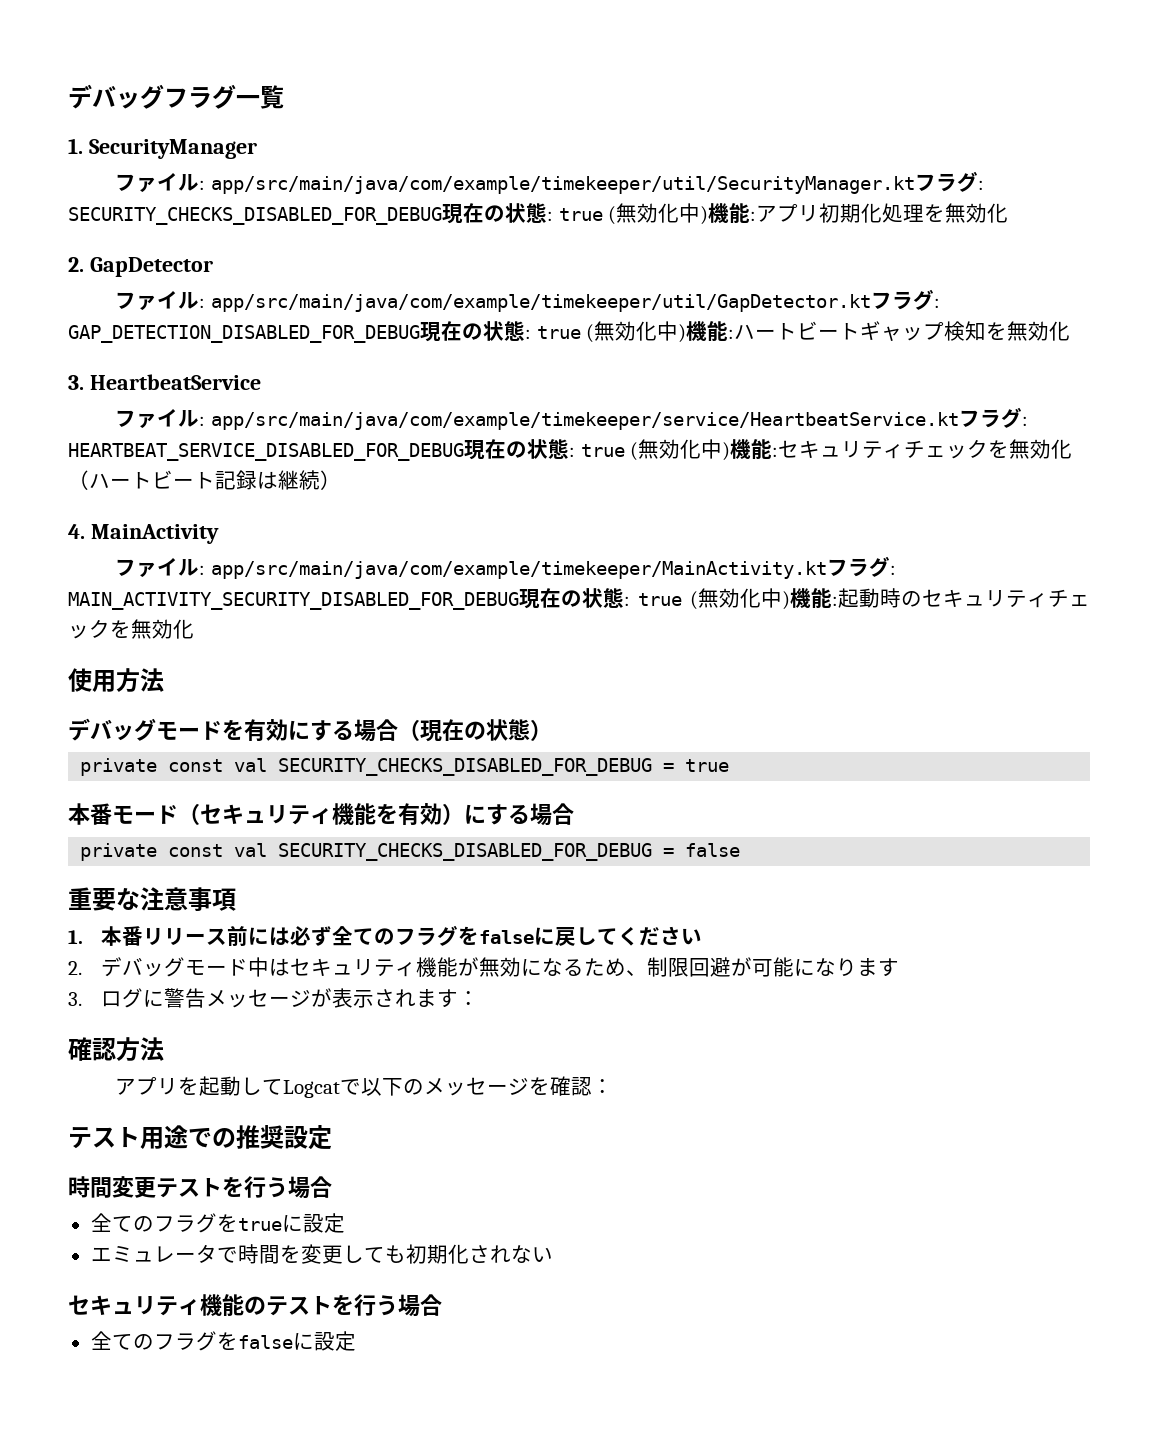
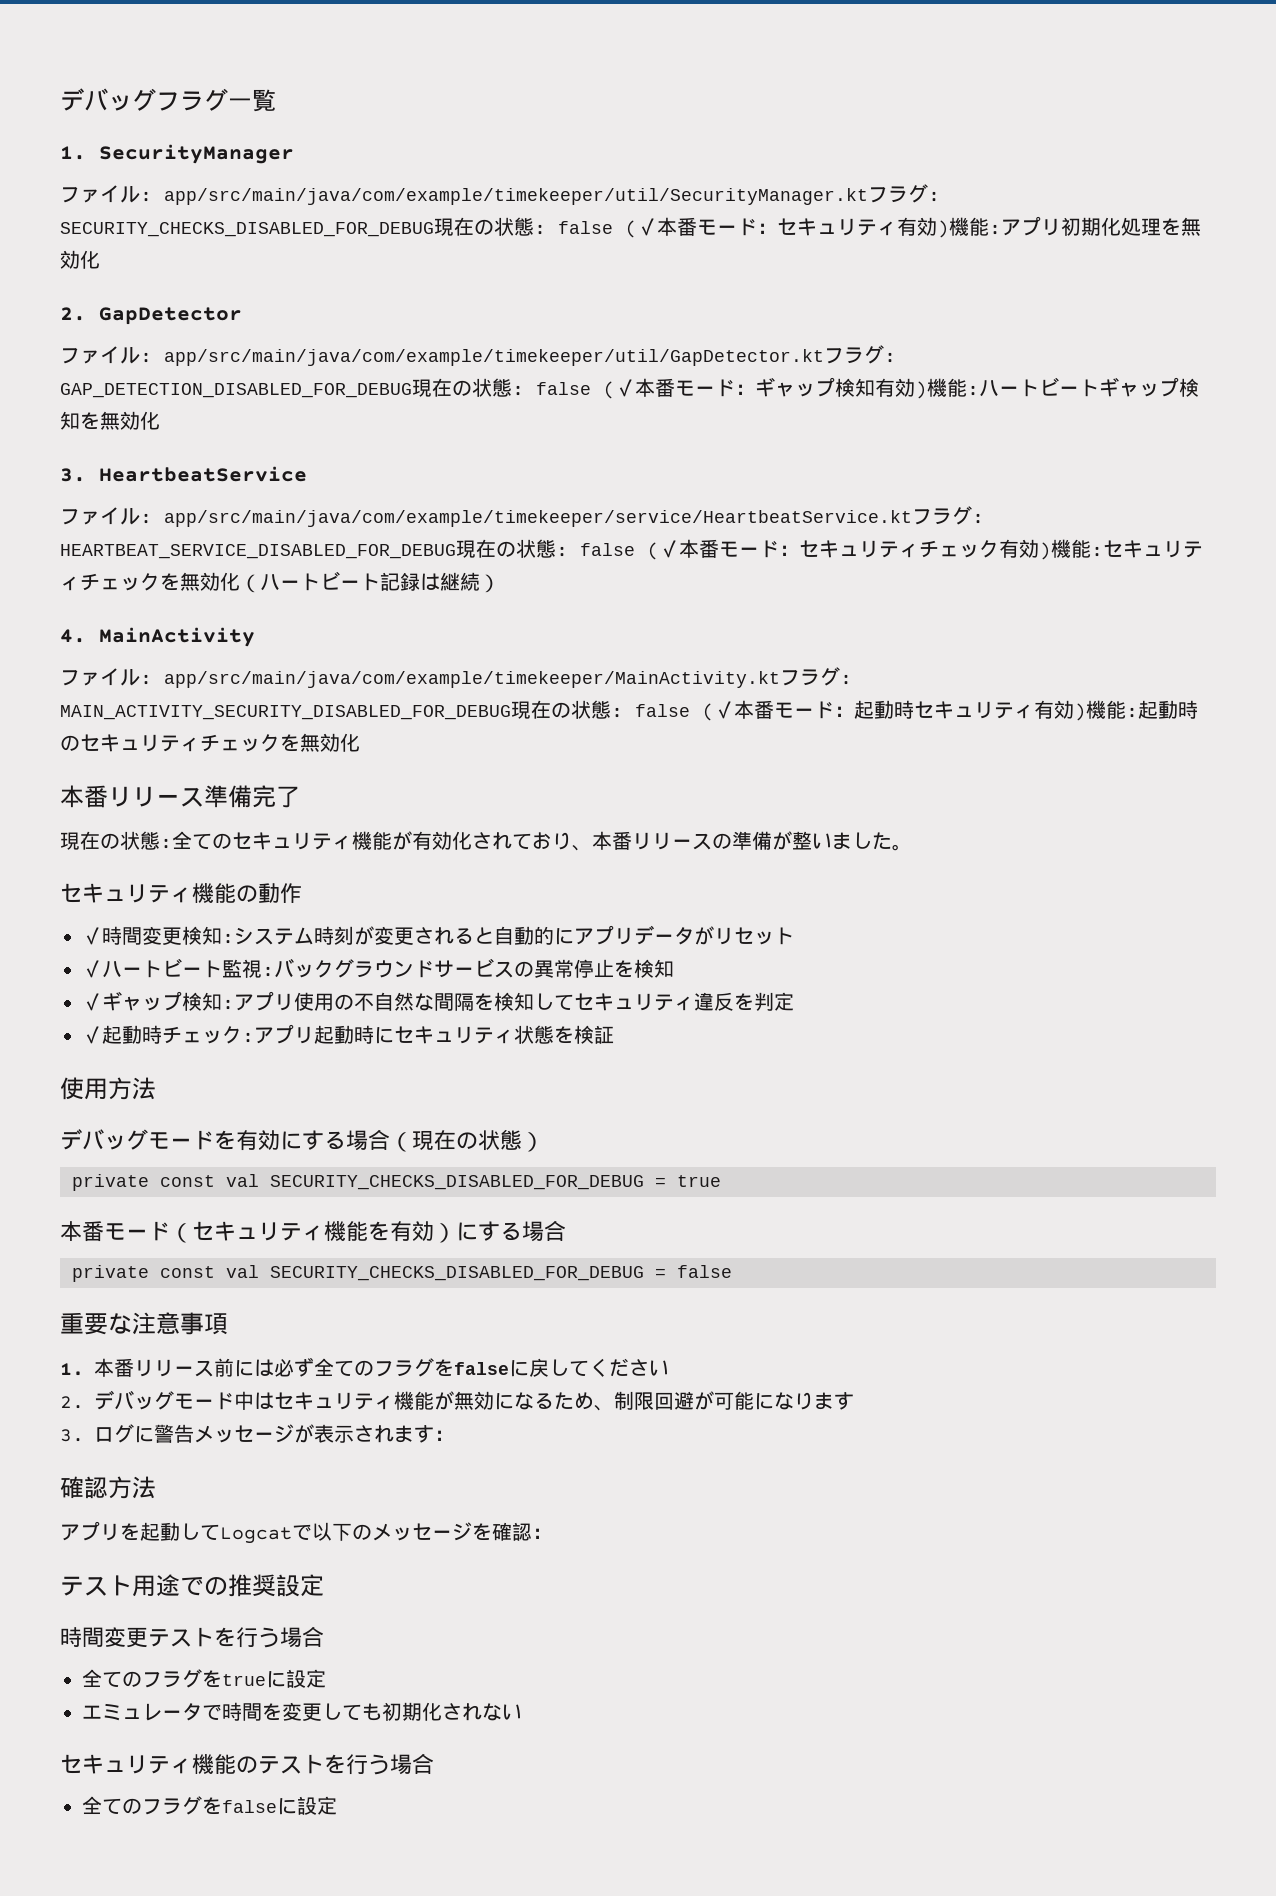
- ファイル: app/src/main/java/com/example/timekeeper/util/SecurityManager.ktフラグ: SECURITY_CHECKS_DISABLED_FOR_DEBUG現在の状態: true (無効化中)機能:アプリ初期化処理を無効化
+ ファイル: app/src/main/java/com/example/timekeeper/util/SecurityManager.ktフラグ: SECURITY_CHECKS_DISABLED_FOR_DEBUG現在の状態: false (✓本番モード：セキュリティ有効)機能:アプリ初期化処理を無効化
- ファイル: app/src/main/java/com/example/timekeeper/util/GapDetector.ktフラグ: GAP_DETECTION_DISABLED_FOR_DEBUG現在の状態: true (無効化中)機能:ハートビートギャップ検知を無効化
+ ファイル: app/src/main/java/com/example/timekeeper/util/GapDetector.ktフラグ: GAP_DETECTION_DISABLED_FOR_DEBUG現在の状態: false (✓本番モード：ギャップ検知有効)機能:ハートビートギャップ検知を無効化
- ファイル: app/src/main/java/com/example/timekeeper/service/HeartbeatService.ktフラグ: HEARTBEAT_SERVICE_DISABLED_FOR_DEBUG現在の状態: true (無効化中)機能:セキュリティチェックを無効化（ハートビート記録は継続）
+ ファイル: app/src/main/java/com/example/timekeeper/service/HeartbeatService.ktフラグ: HEARTBEAT_SERVICE_DISABLED_FOR_DEBUG現在の状態: false (✓本番モード：セキュリティチェック有効)機能:セキュリティチェックを無効化（ハートビート記録は継続）
- ファイル: app/src/main/java/com/example/timekeeper/MainActivity.ktフラグ: MAIN_ACTIVITY_SECURITY_DISABLED_FOR_DEBUG現在の状態: true (無効化中)機能:起動時のセキュリティチェックを無効化
+ ファイル: app/src/main/java/com/example/timekeeper/MainActivity.ktフラグ: MAIN_ACTIVITY_SECURITY_DISABLED_FOR_DEBUG現在の状態: false (✓本番モード：起動時セキュリティ有効)機能:起動時のセキュリティチェックを無効化
+ 本番リリース準備完了
+ 現在の状態:全てのセキュリティ機能が有効化されており、本番リリースの準備が整いました。
+ セキュリティ機能の動作
+ ✓時間変更検知:システム時刻が変更されると自動的にアプリデータがリセット
+ ✓ハートビート監視:バックグラウンドサービスの異常停止を検知
+ ✓ギャップ検知:アプリ使用の不自然な間隔を検知してセキュリティ違反を判定
+ ✓起動時チェック:アプリ起動時にセキュリティ状態を検証

